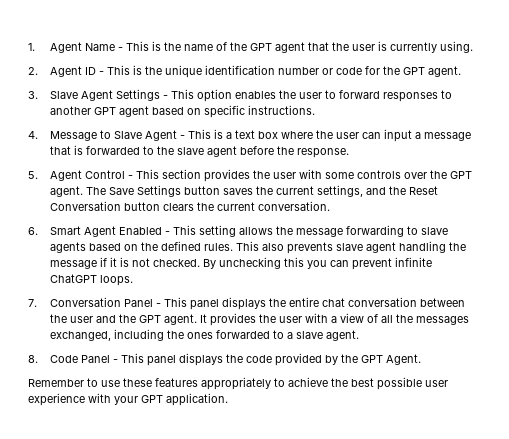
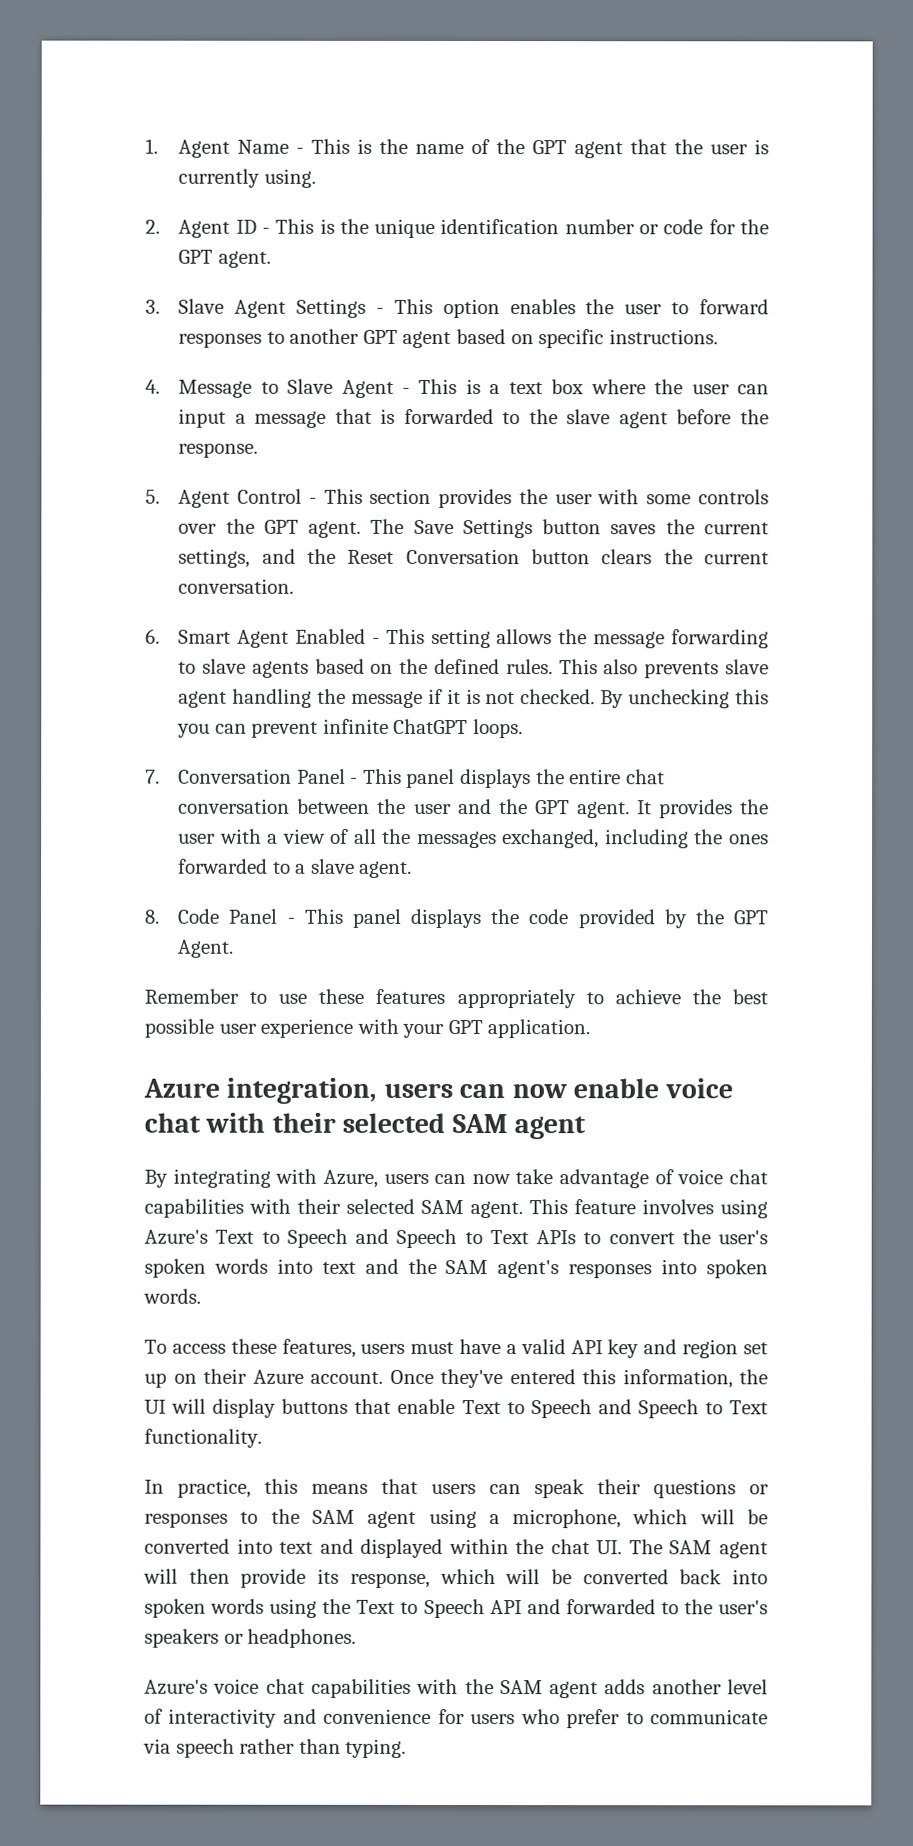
+ Azure integration, users can now enable voice chat with their selected SAM agent
+ By integrating with Azure, users can now take advantage of voice chat capabilities with their selected SAM agent. This feature involves using Azure's Text to Speech and Speech to Text APIs to convert the user's spoken words into text and the SAM agent's responses into spoken words.
+ To access these features, users must have a valid API key and region set up on their Azure account. Once they've entered this information, the UI will display buttons that enable Text to Speech and Speech to Text functionality.
+ In practice, this means that users can speak their questions or responses to the SAM agent using a microphone, which will be converted into text and displayed within the chat UI. The SAM agent will then provide its response, which will be converted back into spoken words using the Text to Speech API and forwarded to the user's speakers or headphones.
+ Azure's voice chat capabilities with the SAM agent adds another level of interactivity and convenience for users who prefer to communicate via speech rather than typing.

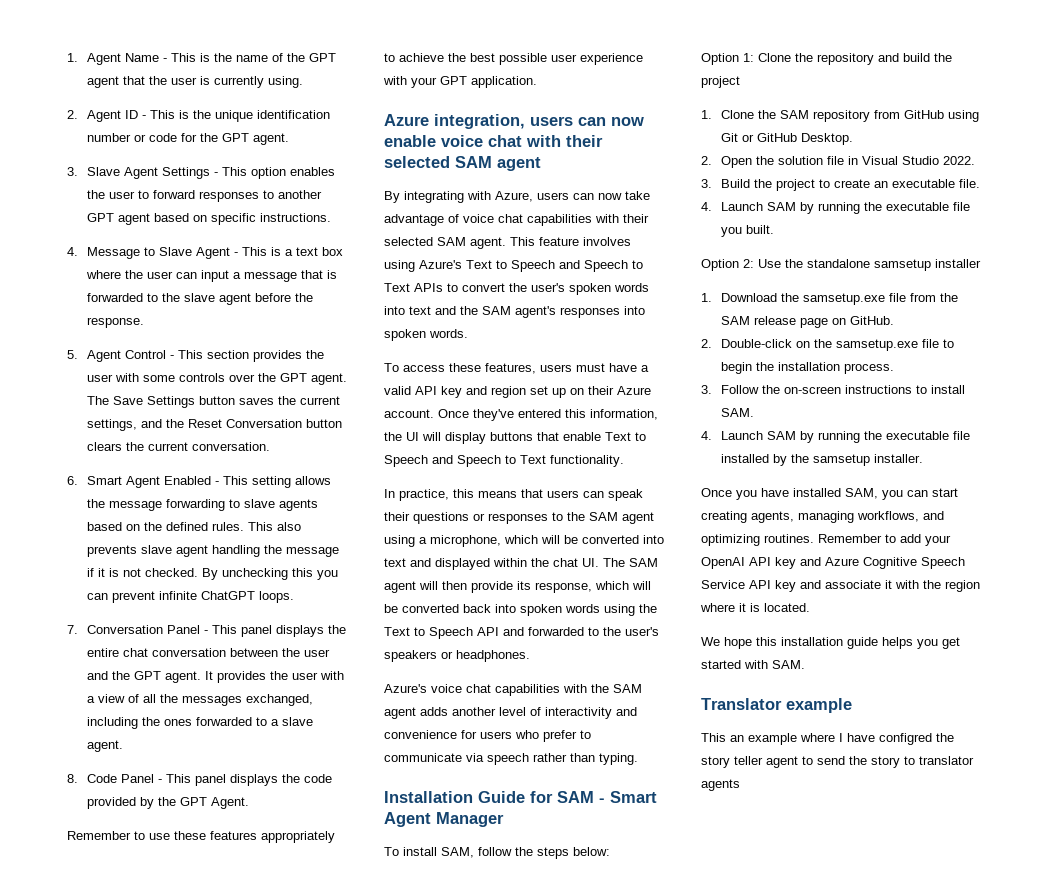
+ Installation Guide for SAM - Smart Agent Manager
+ To install SAM, follow the steps below:
+ Option 1: Clone the repository and build the project
+ 1. Clone the SAM repository from GitHub using Git or GitHub Desktop.
+ 2. Open the solution file in Visual Studio 2022.
+ 3. Build the project to create an executable file.
+ 4. Launch SAM by running the executable file you built.
+ Option 2: Use the standalone samsetup installer
+ 1. Download the samsetup.exe file from the SAM release page on GitHub.
+ 2. Double-click on the samsetup.exe file to begin the installation process.
+ 3. Follow the on-screen instructions to install SAM.
+ 4. Launch SAM by running the executable file installed by the samsetup installer.
+ Once you have installed SAM, you can start creating agents, managing workflows, and optimizing routines. Remember to add your OpenAI API key and Azure Cognitive Speech Service API key and associate it with the region where it is located.
+ We hope this installation guide helps you get started with SAM.
+ Translator example
+ This an example where I have configred the story teller agent to send the story to translator agents

